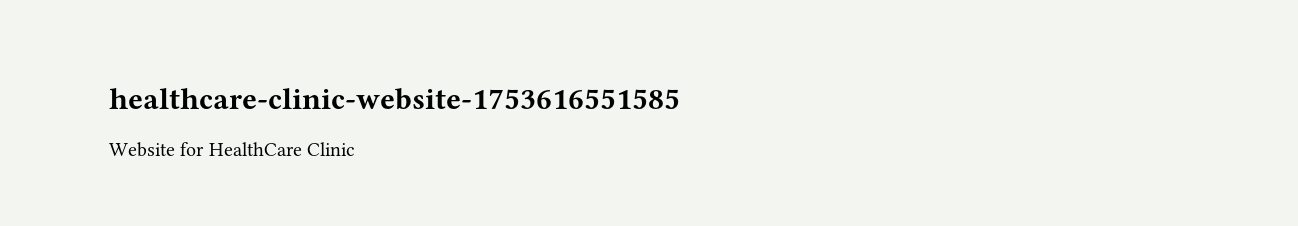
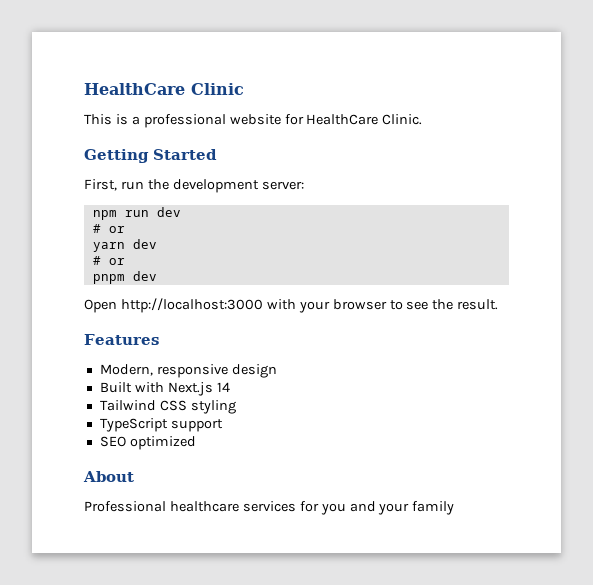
- healthcare-clinic-website-1753616551585
- Website for HealthCare Clinic
+ HealthCare Clinic
+ This is a professional website for HealthCare Clinic.
+ Getting Started
+ First, run the development server:
+ npm run dev
+ # or
+ yarn dev
+ # or
+ pnpm dev
+ Open http://localhost:3000 with your browser to see the result.
+ Features
+ Modern, responsive design
+ Built with Next.js 14
+ Tailwind CSS styling
+ TypeScript support
+ SEO optimized
+ About
+ Professional healthcare services for you and your family

